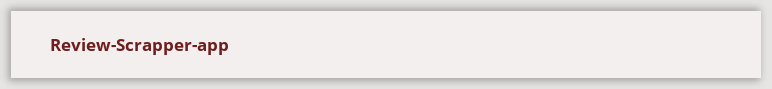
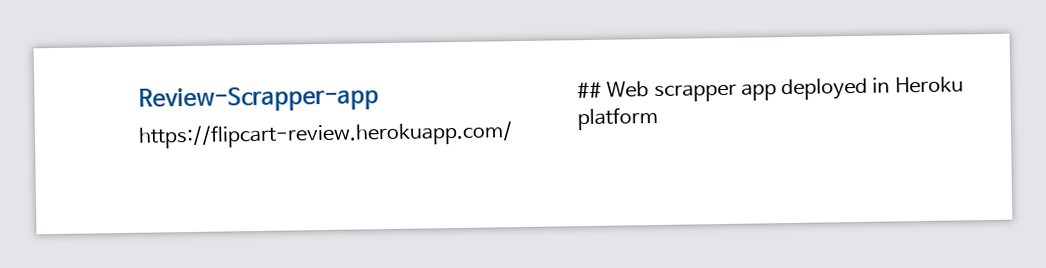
+ https://flipcart-review.herokuapp.com/ ## Web scrapper app deployed in Heroku platform

